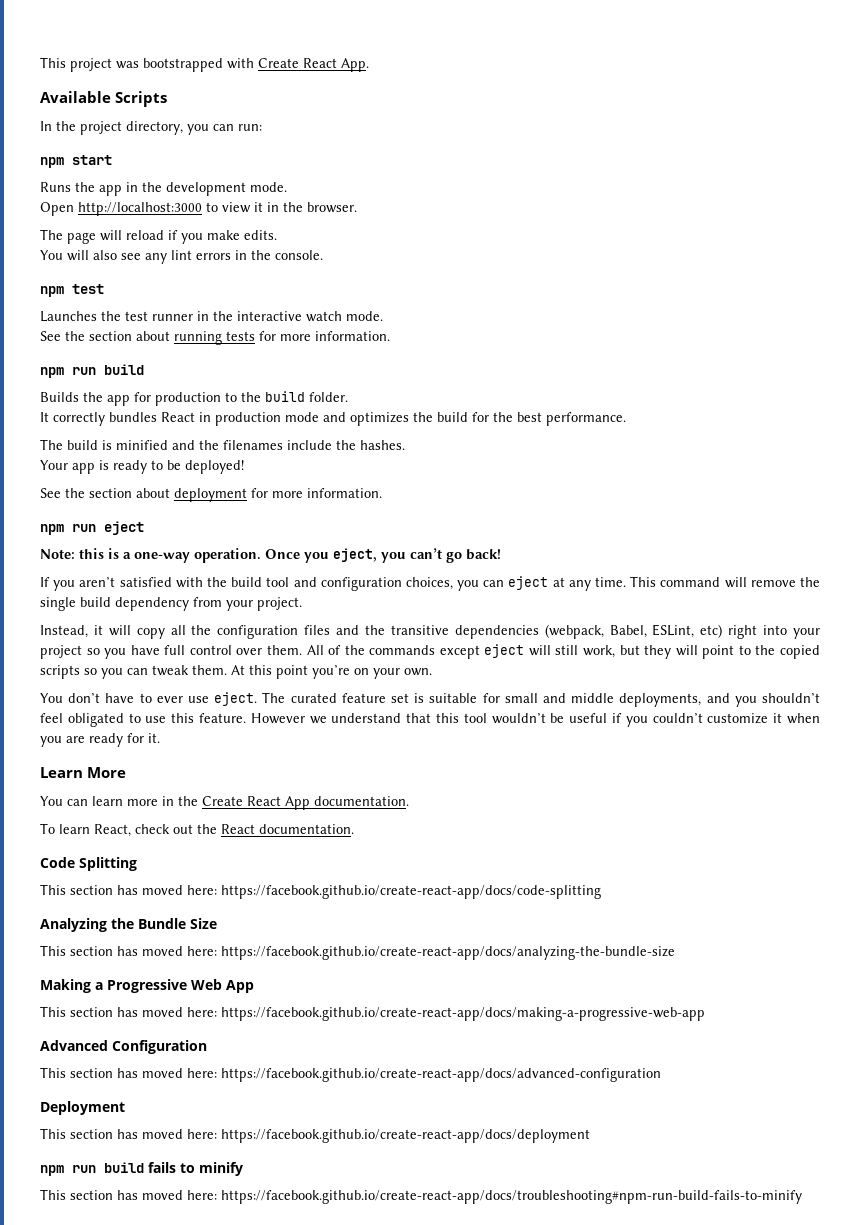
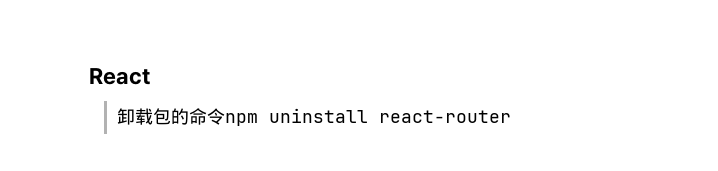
- This project was bootstrapped with Create React App.
- Available Scripts
- In the project directory, you can run:
- npm start
- Runs the app in the development mode.
- Open http://localhost:3000 to view it in the browser.
- The page will reload if you make edits.
- You will also see any lint errors in the console.
- npm test
- Launches the test runner in the interactive watch mode.
- See the section about running tests for more information.
- npm run build
- Builds the app for production to the build folder.
- It correctly bundles React in production mode and optimizes the build for the best performance.
- The build is minified and the filenames include the hashes.
- Your app is ready to be deployed!
- See the section about deployment for more information.
- npm run eject
- Note: this is a one-way operation. Once you eject, you can’t go back!
- If you aren’t satisfied with the build tool and configuration choices, you can eject at any time. This command will remove the single build dependency from your project.
- Instead, it will copy all the configuration files and the transitive dependencies (webpack, Babel, ESLint, etc) right into your project so you have full control over them. All of the commands except eject will still work, but they will point to the copied scripts so you can tweak them. At this point you’re on your own.
- You don’t have to ever use eject. The curated feature set is suitable for small and middle deployments, and you shouldn’t feel obligated to use this feature. However we understand that this tool wouldn’t be useful if you couldn’t customize it when you are ready for it.
- Learn More
- You can learn more in the Create React App documentation.
- To learn React, check out the React documentation.
- Code Splitting
- This section has moved here: https://facebook.github.io/create-react-app/docs/code-splitting
- Analyzing the Bundle Size
- This section has moved here: https://facebook.github.io/create-react-app/docs/analyzing-the-bundle-size
- Making a Progressive Web App
- This section has moved here: https://facebook.github.io/create-react-app/docs/making-a-progressive-web-app
- Advanced Configuration
- This section has moved here: https://facebook.github.io/create-react-app/docs/advanced-configuration
- Deployment
- This section has moved here: https://facebook.github.io/create-react-app/docs/deployment
- npm run build fails to minify
- This section has moved here: https://facebook.github.io/create-react-app/docs/troubleshooting#npm-run-build-fails-to-minify
+ React
+ 卸载包的命令npm uninstall react-router

